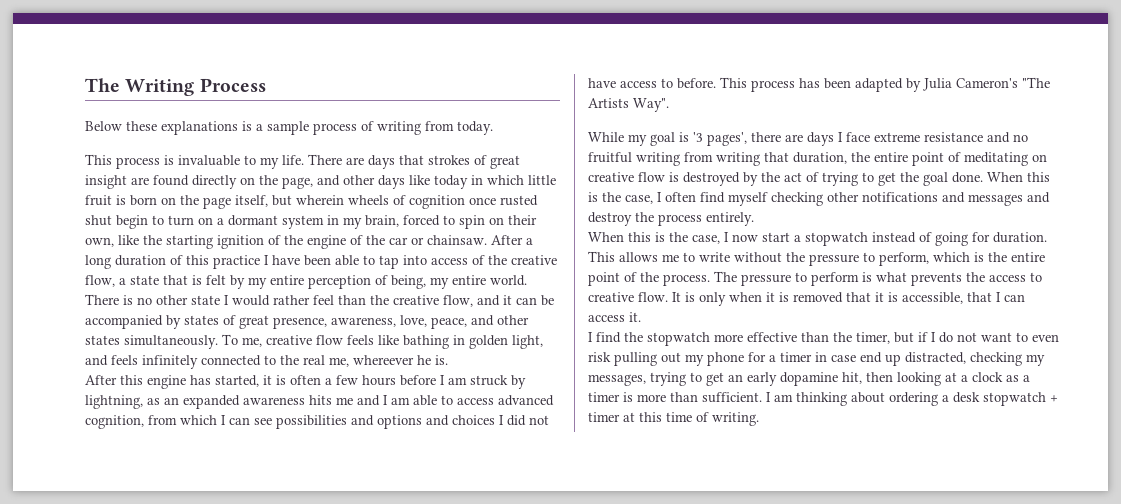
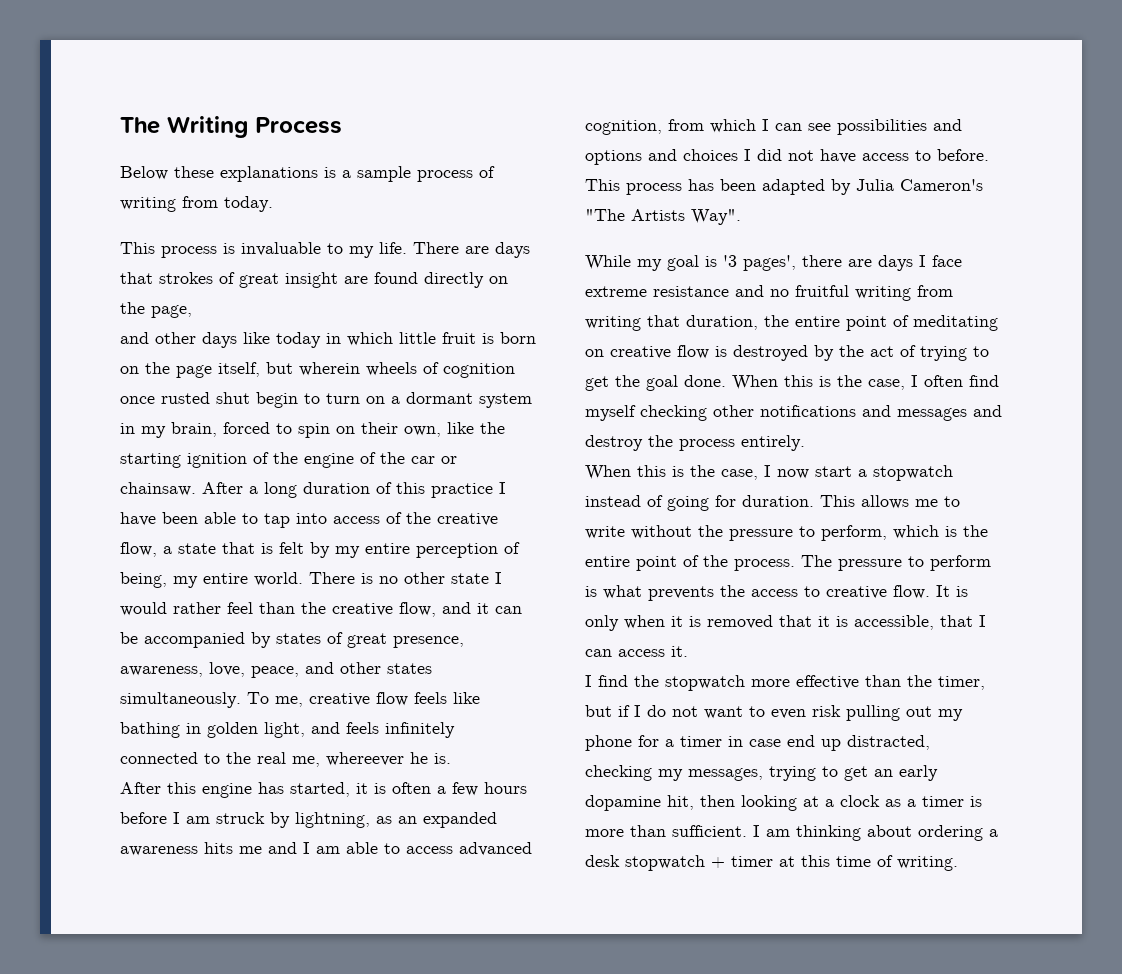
- There are days that strokes of great insight are found directly on the page, and other days like today in which little fruit is born on the page itself, but wherein wheels of cognition once rusted shut begin to turn on a dormant system in my brain, forced to spin on their own, like the starting ignition of the engine of the car or chainsaw.
+ There are days that strokes of great insight are found directly on the page,
+ and other days like today in which little fruit is born on the page itself, but wherein wheels of cognition once rusted shut begin to turn on a dormant system in my brain, forced to spin on their own, like the starting ignition of the engine of the car or chainsaw.

